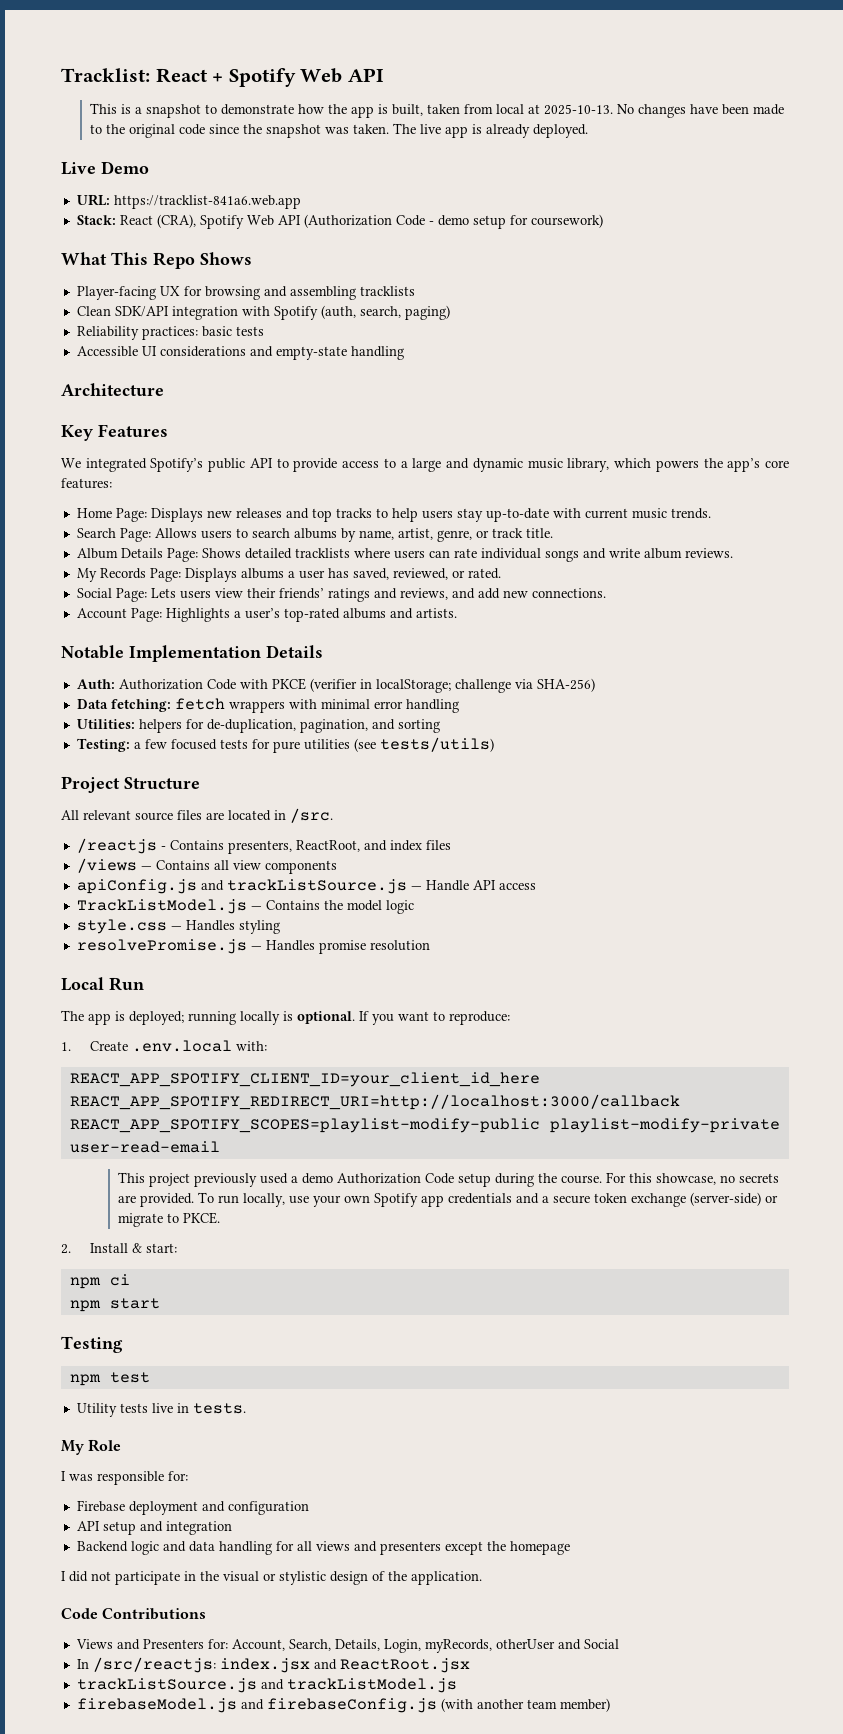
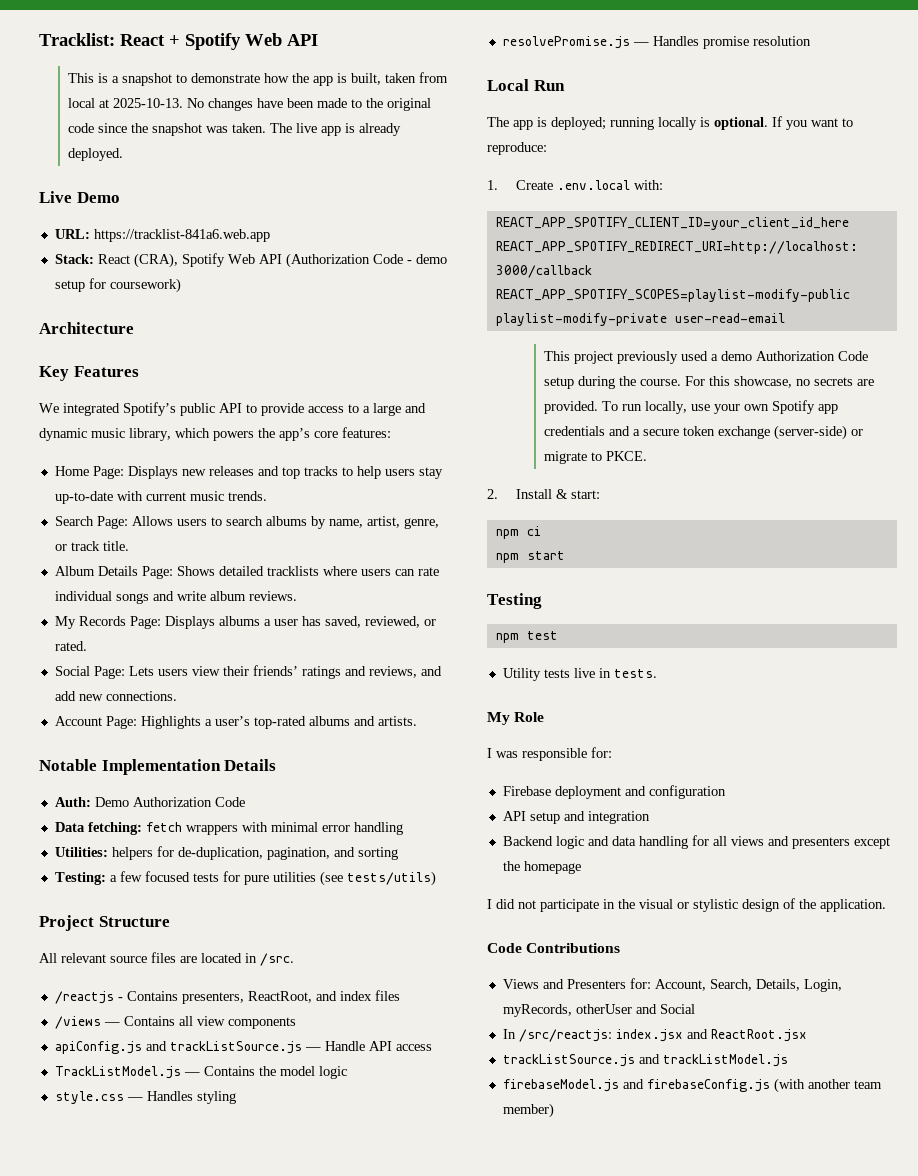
- What This Repo Shows
- Player-facing UX for browsing and assembling tracklists
- Clean SDK/API integration with Spotify (auth, search, paging)
- Reliability practices: basic tests
- Accessible UI considerations and empty-state handling
- Auth: Authorization Code with PKCE (verifier in localStorage; challenge via SHA-256)
+ Auth: Demo Authorization Code

